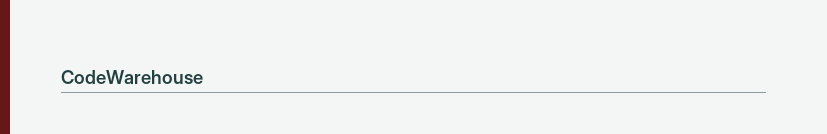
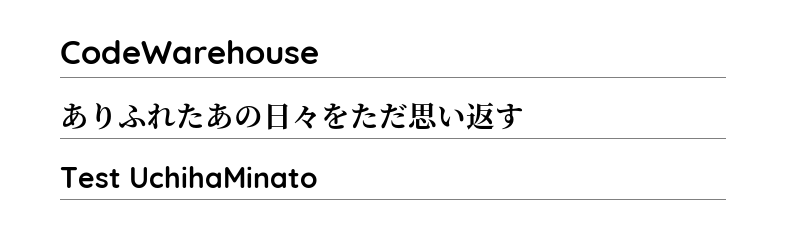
+ ありふれたあの日々をただ思い返す
+ Test UchihaMinato

